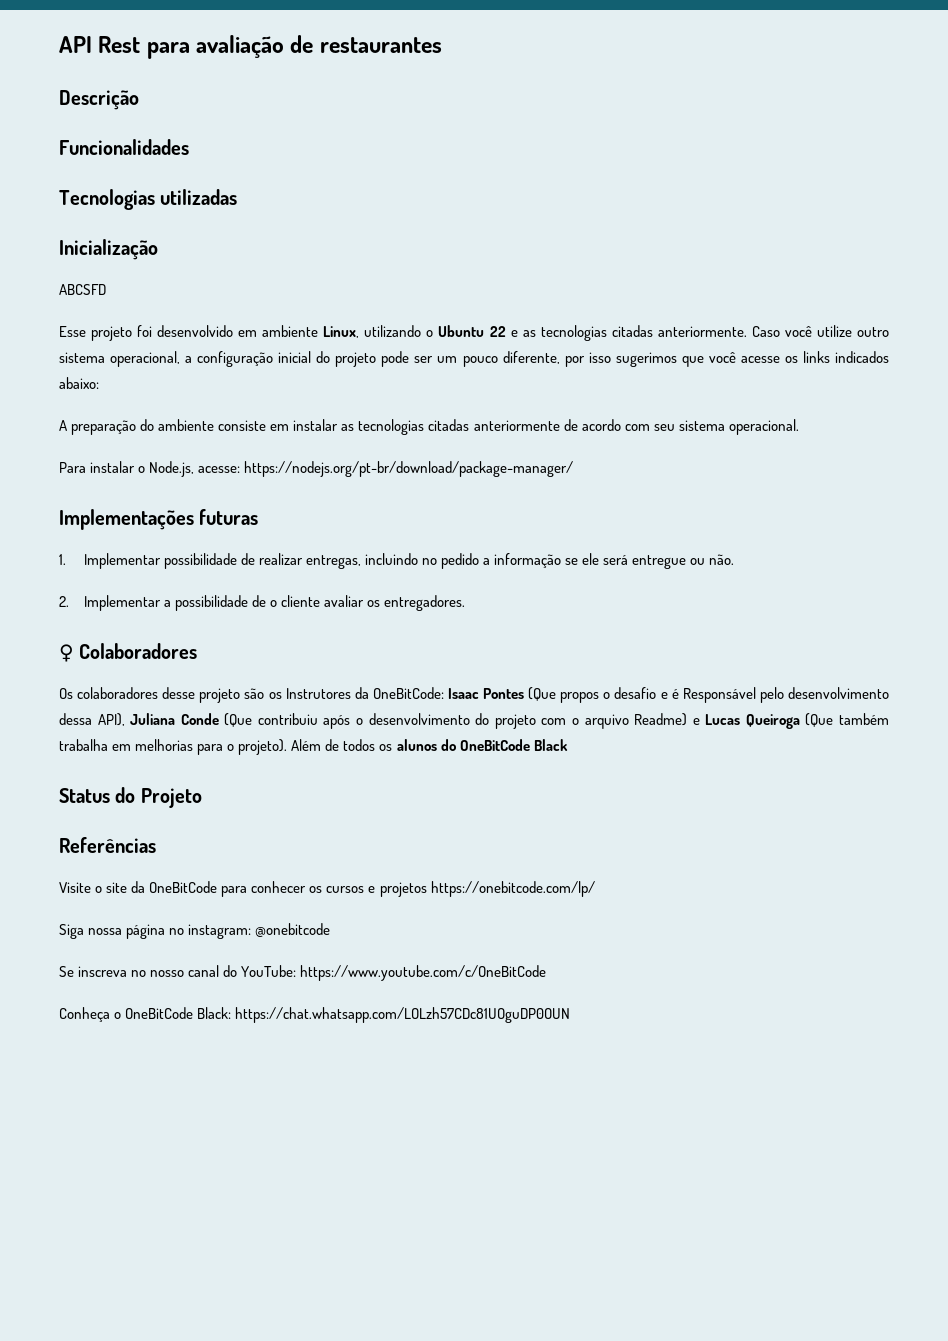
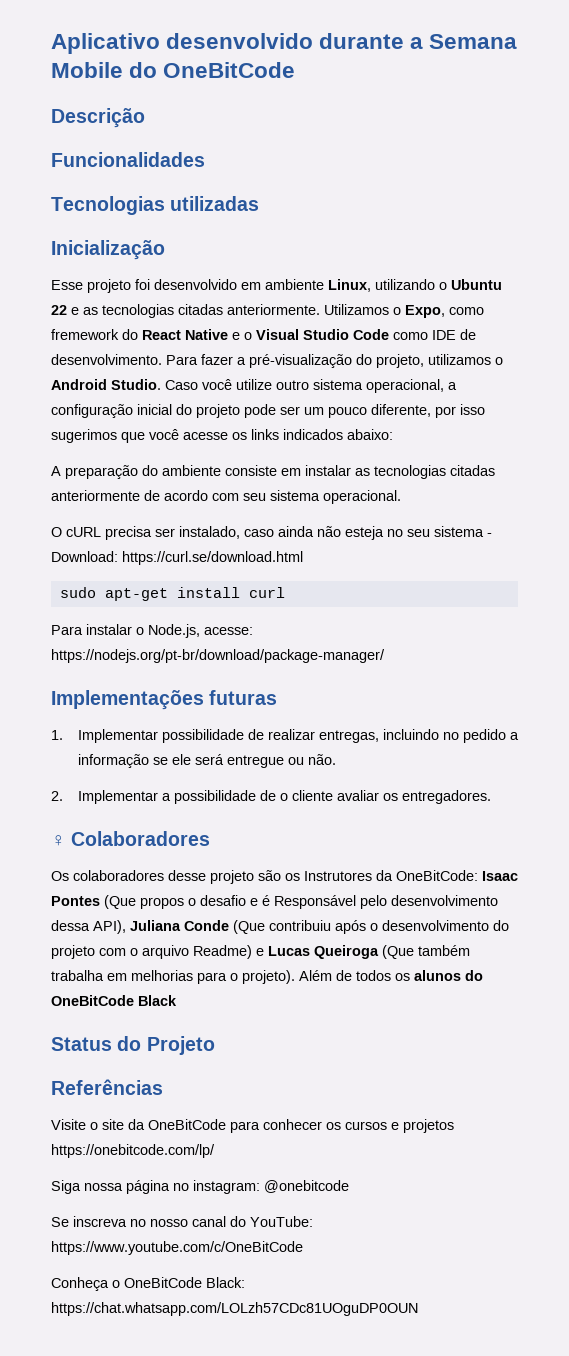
- API Rest para avaliação de restaurantes
+ Aplicativo desenvolvido durante a Semana Mobile do OneBitCode
- ABCSFD
+ Utilizamos o Expo, como fremework do React Native e o Visual Studio Code como IDE de desenvolvimento. Para fazer a pré-visualização do projeto, utilizamos o Android Studio.
+ O cURL precisa ser instalado, caso ainda não esteja no seu sistema - Download: https://curl.se/download.html
+ sudo apt-get install curl

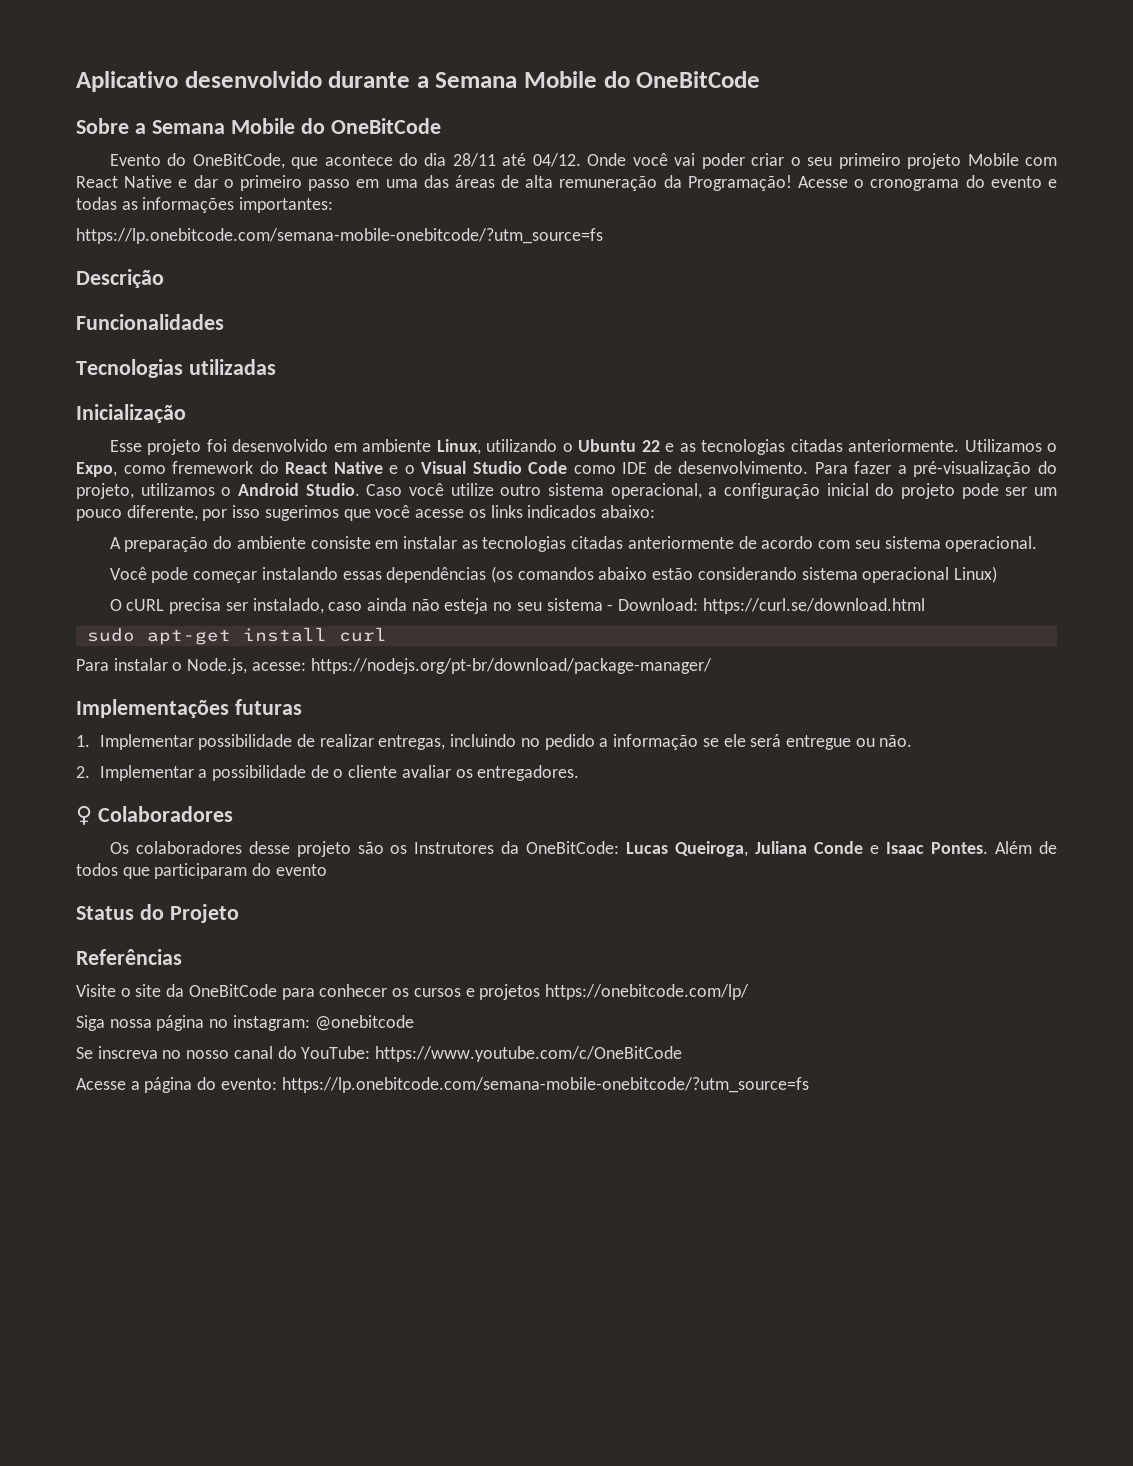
+ Sobre a Semana Mobile do OneBitCode
+ Evento do OneBitCode, que acontece do dia 28/11 até 04/12. Onde você vai poder criar o seu primeiro projeto Mobile com React Native e dar o primeiro passo em uma das áreas de alta remuneração da Programação! Acesse o cronograma do evento e todas as informações importantes:
+ https://lp.onebitcode.com/semana-mobile-onebitcode/?utm_source=fs
+ Você pode começar instalando essas dependências (os comandos abaixo estão considerando sistema operacional Linux)
- Os colaboradores desse projeto são os Instrutores da OneBitCode: Isaac Pontes (Que propos o desafio e é Responsável pelo desenvolvimento dessa API), Juliana Conde (Que contribuiu após o desenvolvimento do projeto com o arquivo Readme) e Lucas Queiroga (Que também trabalha em melhorias para o projeto). Além de todos os alunos do OneBitCode Black
+ Os colaboradores desse projeto são os Instrutores da OneBitCode: Lucas Queiroga, Juliana Conde e Isaac Pontes. Além de todos que participaram do evento
- Conheça o OneBitCode Black: https://chat.whatsapp.com/LOLzh57CDc81UOguDP0OUN
+ Acesse a página do evento: https://lp.onebitcode.com/semana-mobile-onebitcode/?utm_source=fs

